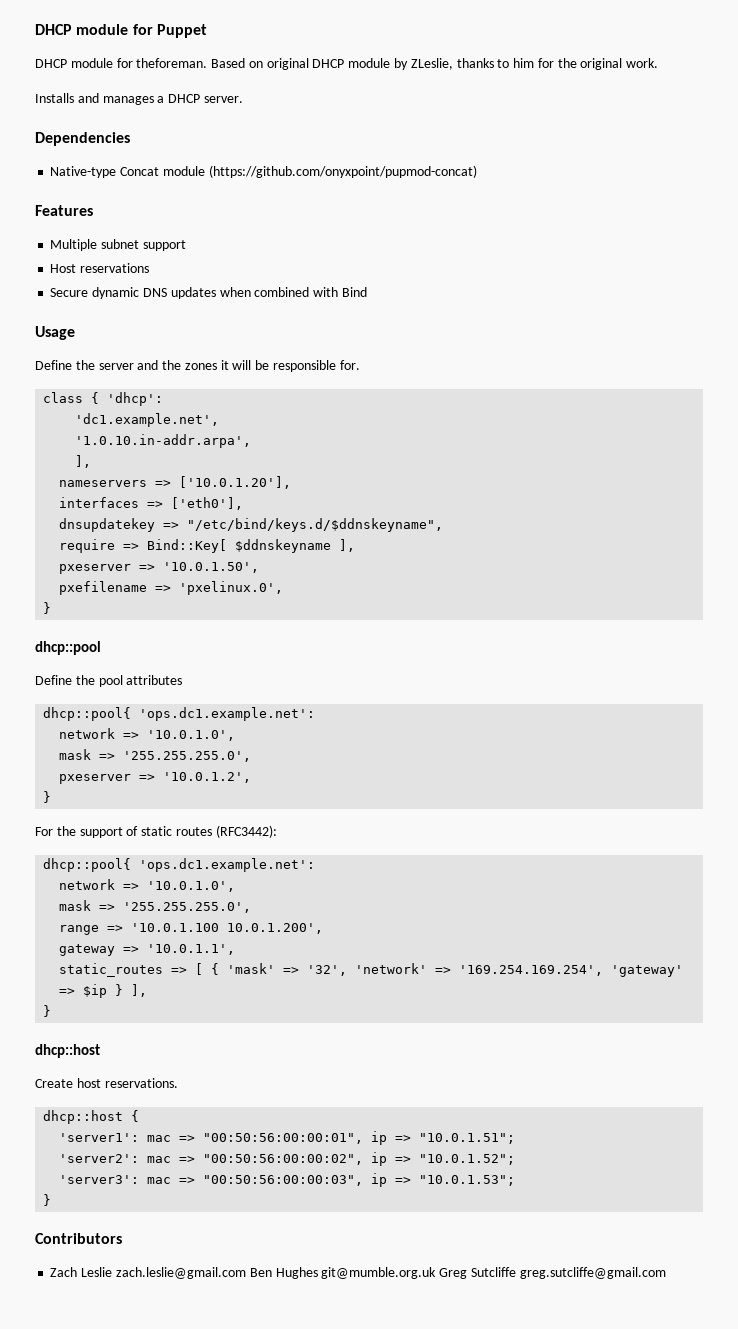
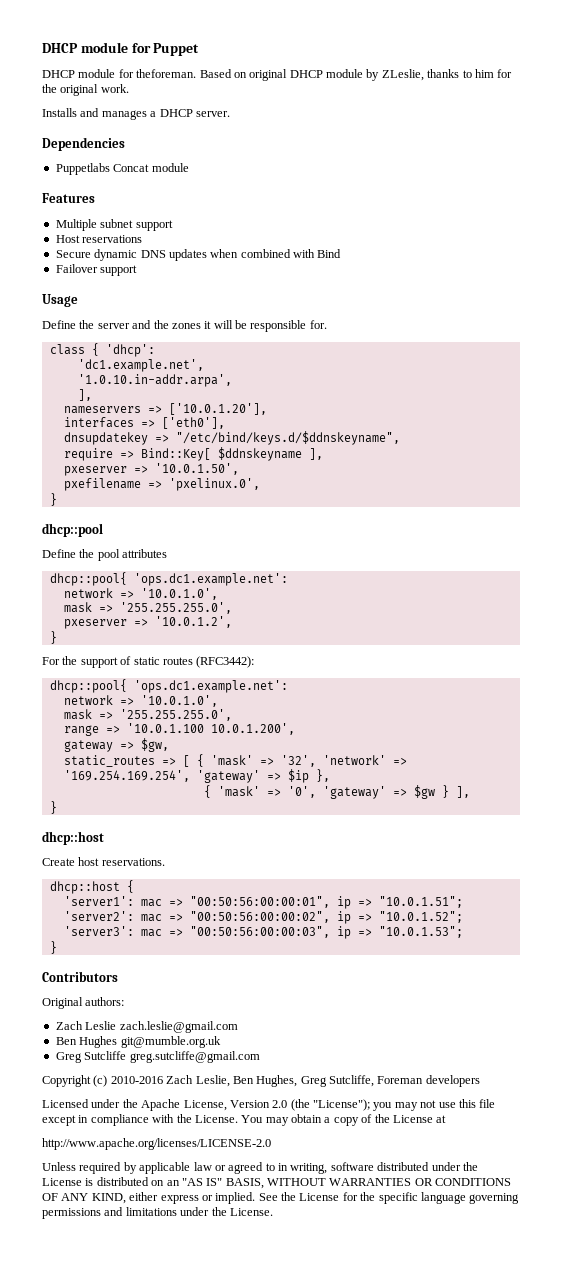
- Native-type Concat module (https://github.com/onyxpoint/pupmod-concat)
+ Puppetlabs Concat module
+ Failover support
- gateway => '10.0.1.1',
+ gateway => $gw,
- static_routes => [ { 'mask' => '32', 'network' => '169.254.169.254', 'gateway' => $ip } ],
+ static_routes => [ { 'mask' => '32', 'network' => '169.254.169.254', 'gateway' => $ip },
+ { 'mask' => '0', 'gateway' => $gw } ],
+ Original authors:
- Zach Leslie zach.leslie@gmail.com Ben Hughes git@mumble.org.uk Greg Sutcliffe greg.sutcliffe@gmail.com
+ Zach Leslie zach.leslie@gmail.com
+ Ben Hughes git@mumble.org.uk
+ Greg Sutcliffe greg.sutcliffe@gmail.com
+ Copyright (c) 2010-2016 Zach Leslie, Ben Hughes, Greg Sutcliffe, Foreman developers
+ Licensed under the Apache License, Version 2.0 (the "License"); you may not use this file except in compliance with the License. You may obtain a copy of the License at
+ http://www.apache.org/licenses/LICENSE-2.0
+ Unless required by applicable law or agreed to in writing, software distributed under the License is distributed on an "AS IS" BASIS, WITHOUT WARRANTIES OR CONDITIONS OF ANY KIND, either express or implied. See the License for the specific language governing permissions and limitations under the License.

